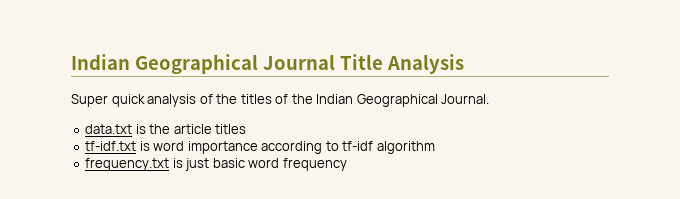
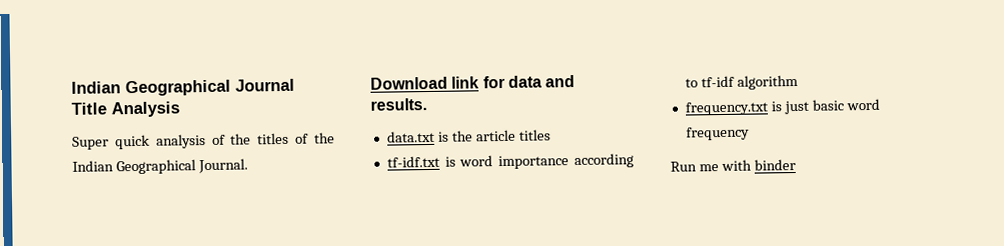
+ Download link for data and results.
+ Run me with binder

